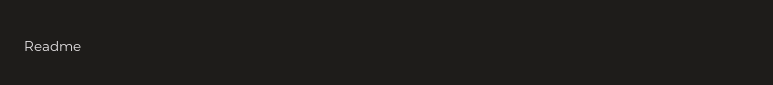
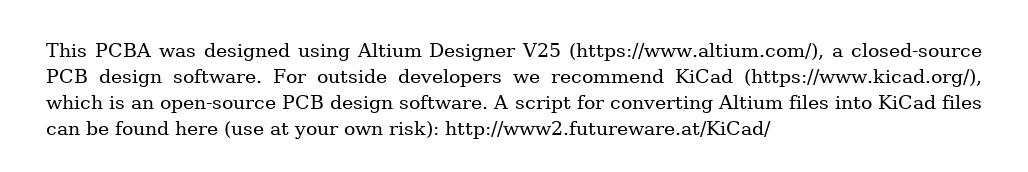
- Readme
+ This PCBA was designed using Altium Designer V25 (https://www.altium.com/), a closed-source PCB design software. For outside developers we recommend KiCad (https://www.kicad.org/), which is an open-source PCB design software. A script for converting Altium files into KiCad files can be found here (use at your own risk): http://www2.futureware.at/KiCad/

